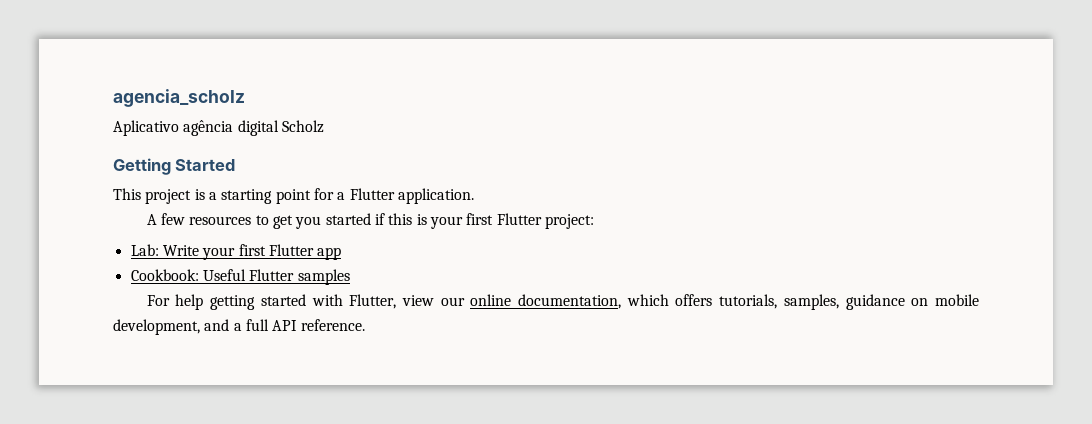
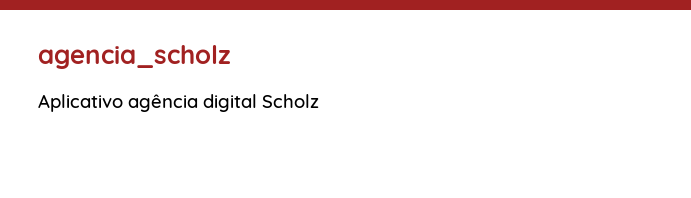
- Getting Started
- This project is a starting point for a Flutter application.
- A few resources to get you started if this is your first Flutter project:
- Lab: Write your first Flutter app
- Cookbook: Useful Flutter samples
- For help getting started with Flutter, view our online documentation, which offers tutorials, samples, guidance on mobile development, and a full API reference.

